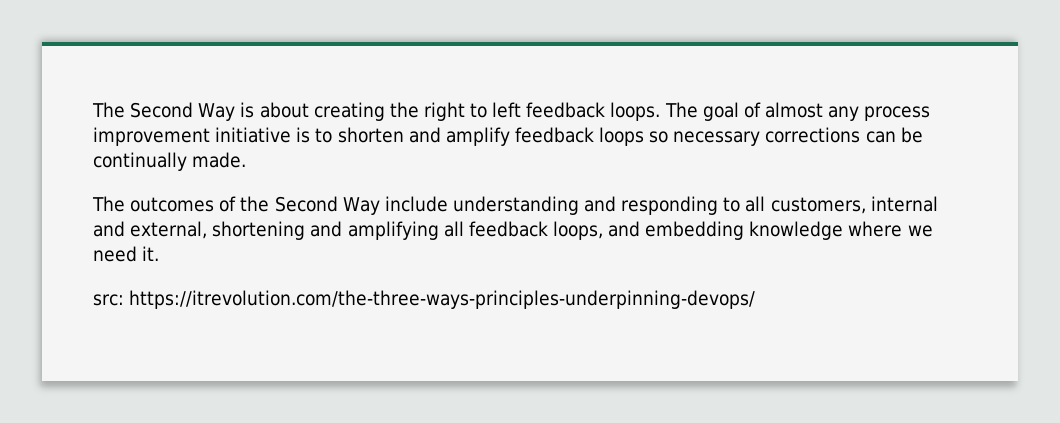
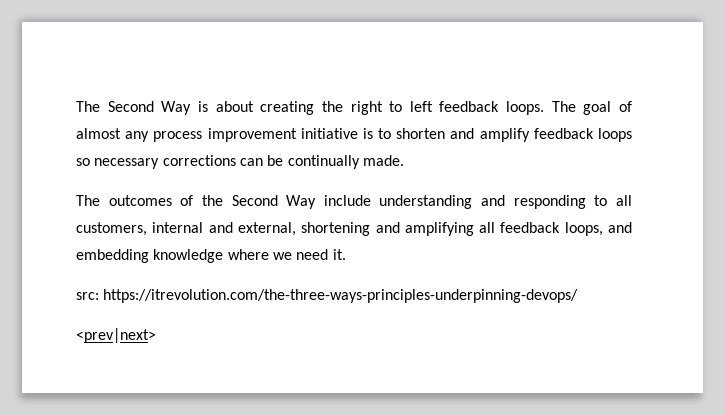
+ <prev|next>

